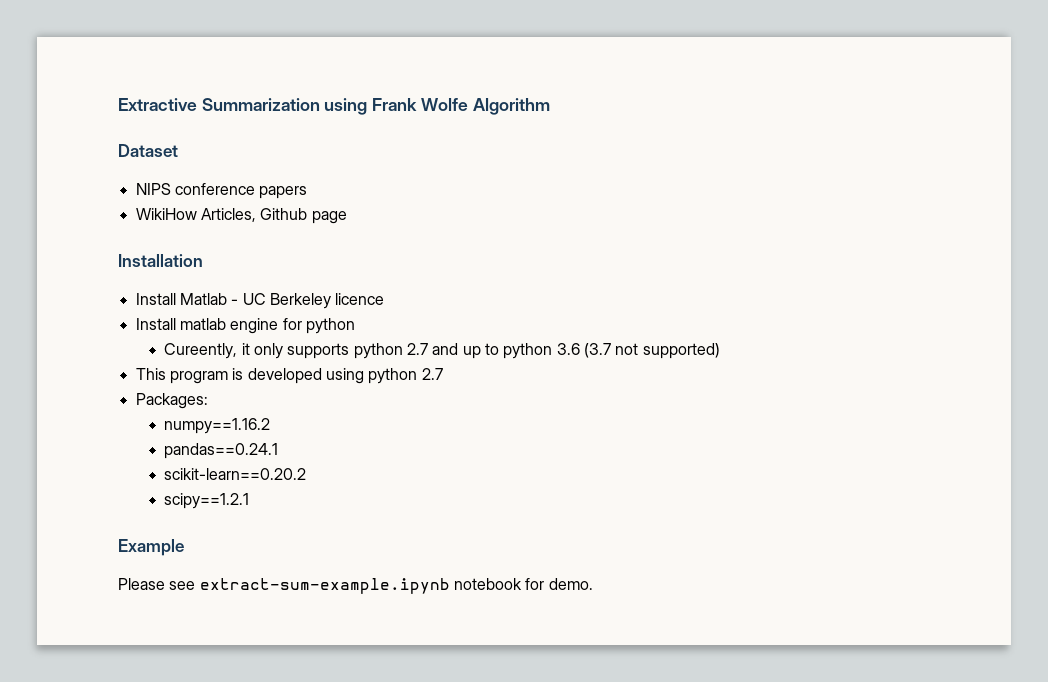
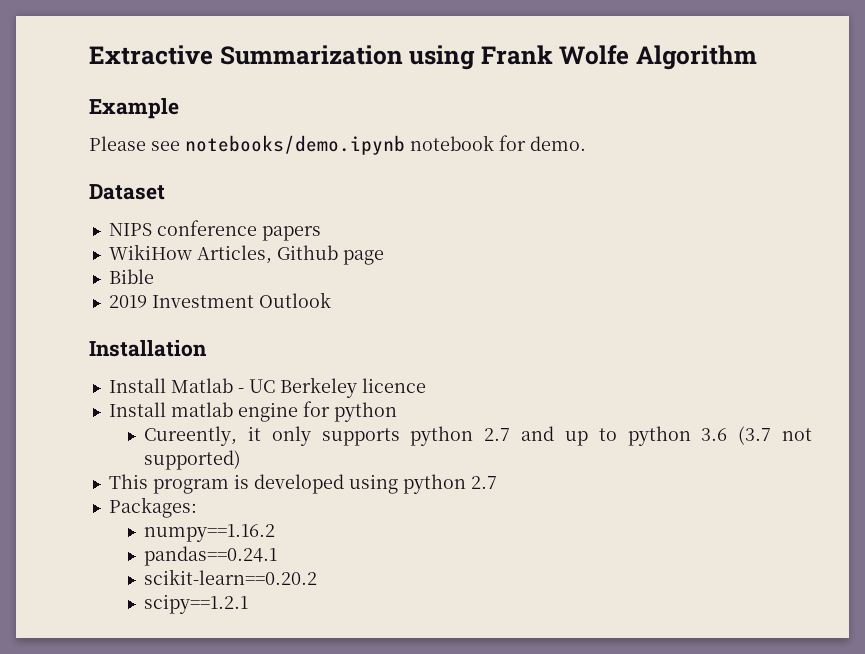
+ Example
+ Please see notebooks/demo.ipynb notebook for demo.
+ Bible
+ 2019 Investment Outlook
- Example
- Please see extract-sum-example.ipynb notebook for demo.

